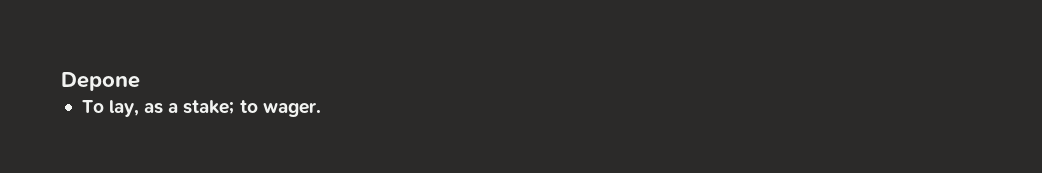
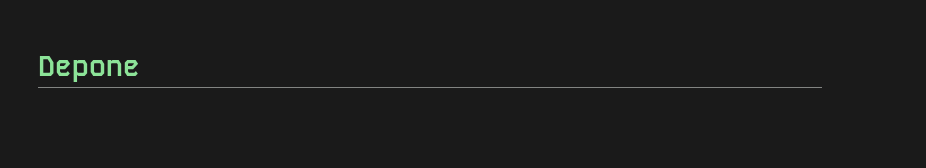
- To lay, as a stake; to wager.

